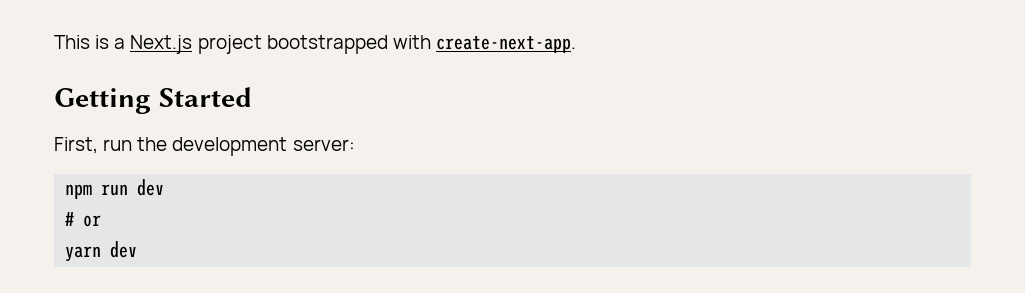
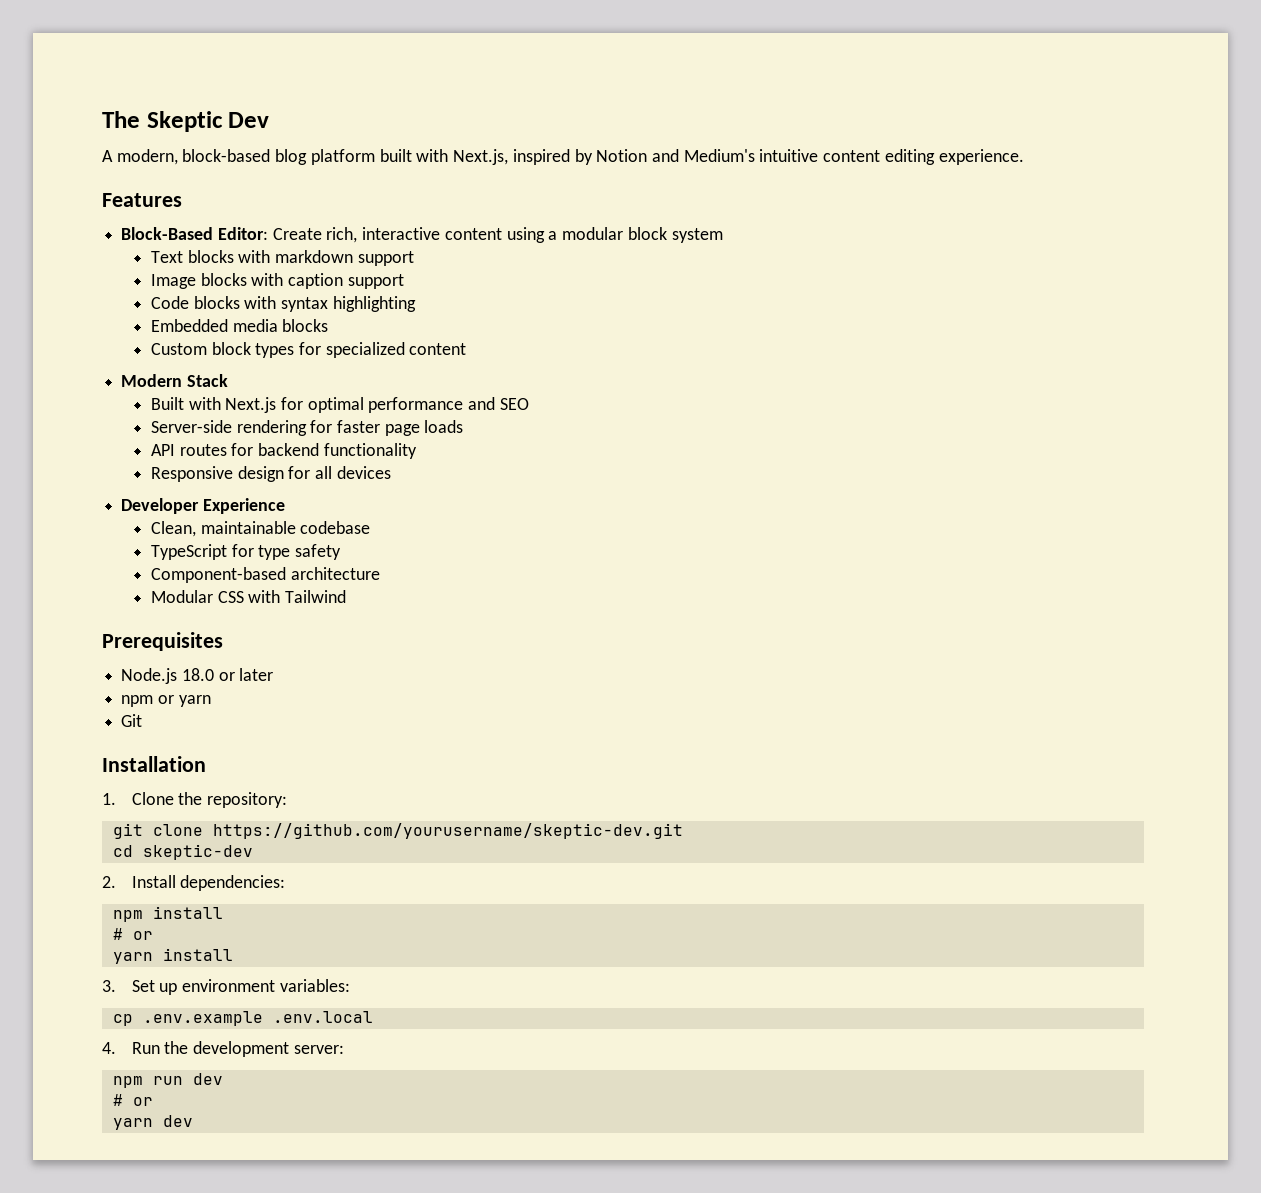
- This is a Next.js project bootstrapped with create-next-app.
- Getting Started
- First, run the development server:
+ The Skeptic Dev
+ A modern, block-based blog platform built with Next.js, inspired by Notion and Medium's intuitive content editing experience.
+ Features
+ Block-Based Editor: Create rich, interactive content using a modular block system
+ Text blocks with markdown support
+ Image blocks with caption support
+ Code blocks with syntax highlighting
+ Embedded media blocks
+ Custom block types for specialized content
+ Modern Stack
+ Built with Next.js for optimal performance and SEO
+ Server-side rendering for faster page loads
+ API routes for backend functionality
+ Responsive design for all devices
+ Developer Experience
+ Clean, maintainable codebase
+ TypeScript for type safety
+ Component-based architecture
+ Modular CSS with Tailwind
+ Prerequisites
+ Node.js 18.0 or later
+ npm or yarn
+ Git
+ Installation
+ 1. Clone the repository:
+ git clone https://github.com/yourusername/skeptic-dev.git
+ cd skeptic-dev
+ 2. Install dependencies:
+ npm install
+ # or
+ yarn install
+ 3. Set up environment variables:
+ cp .env.example .env.local
+ 4. Run the development server:

